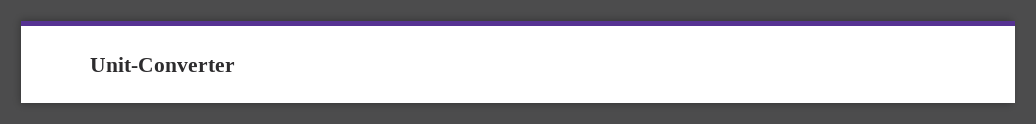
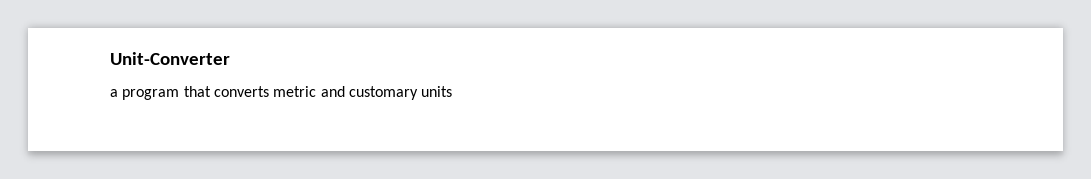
+ a program that converts metric and customary units

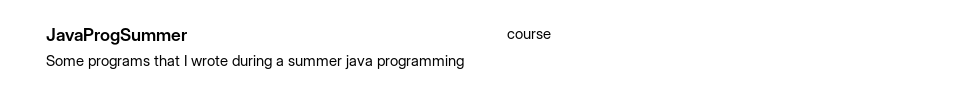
- Unit-Converter
- a program that converts metric and customary units
+ JavaProgSummer
+ Some programs that I wrote during a summer java programming course

